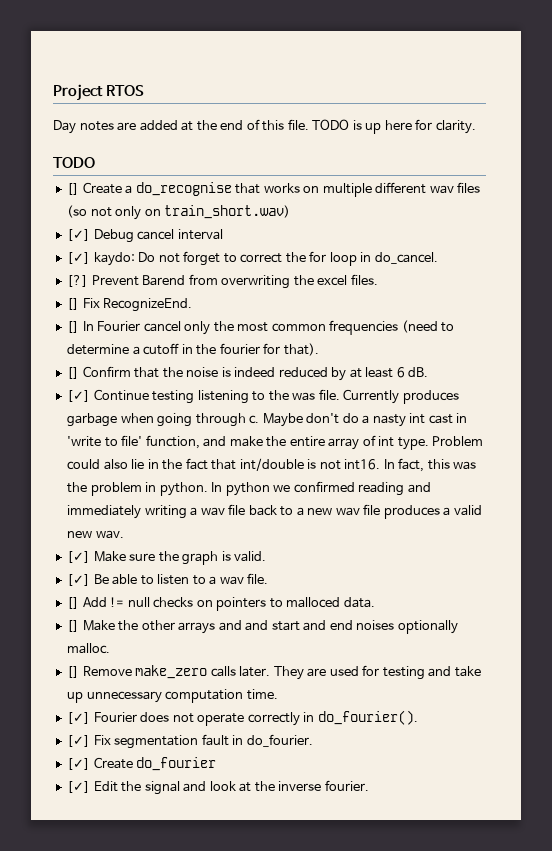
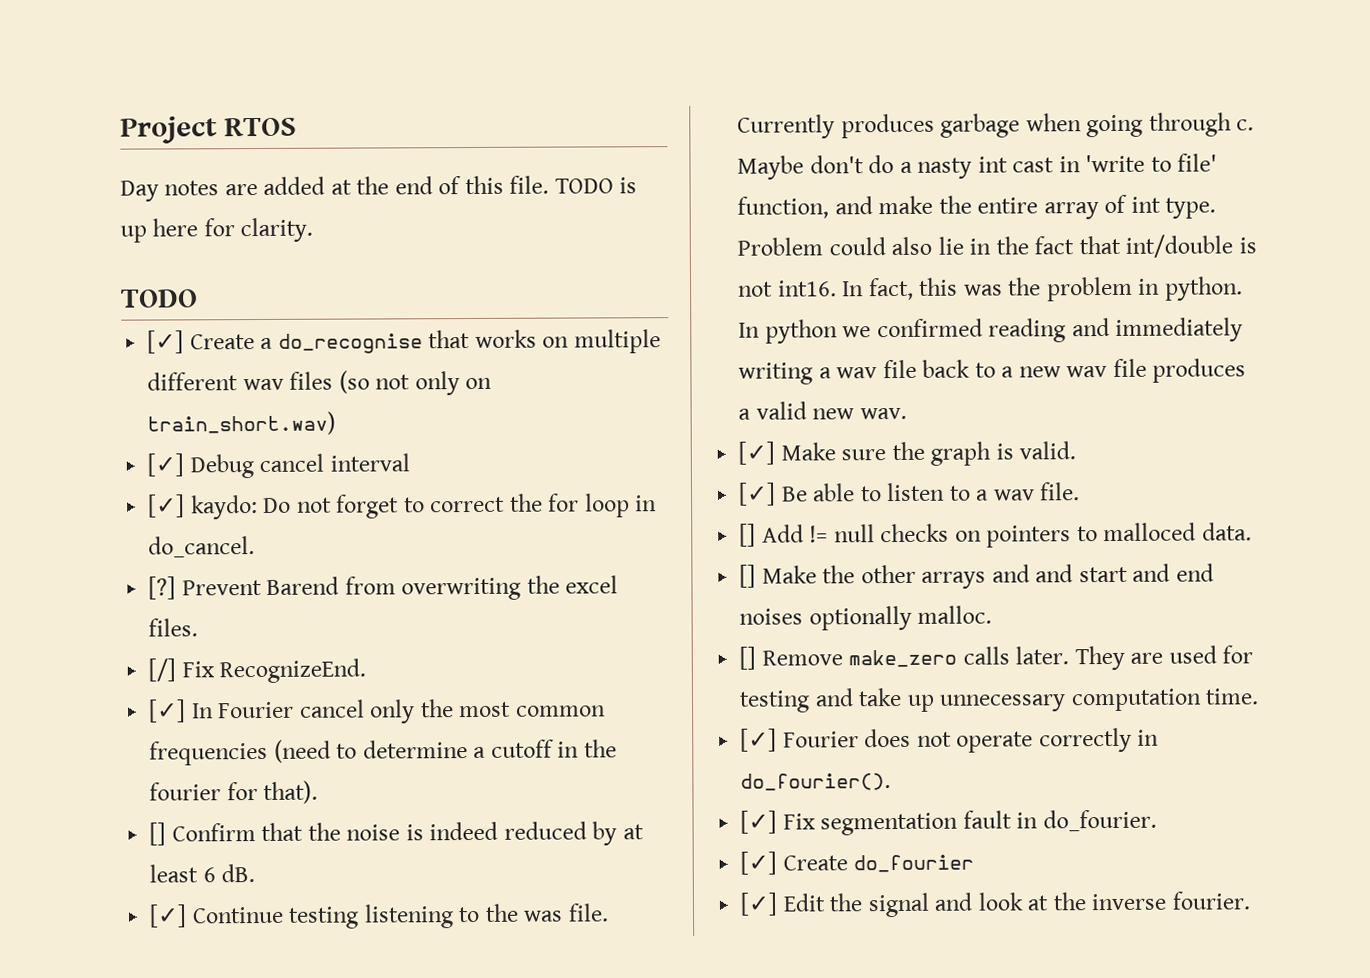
- [] Create a do_recognise that works on multiple different wav files (so not only on train_short.wav)
+ [✓] Create a do_recognise that works on multiple different wav files (so not only on train_short.wav)
- [] Fix RecognizeEnd.
+ [/] Fix RecognizeEnd.
- [] In Fourier cancel only the most common frequencies (need to determine a cutoff in the fourier for that).
+ [✓] In Fourier cancel only the most common frequencies (need to determine a cutoff in the fourier for that).

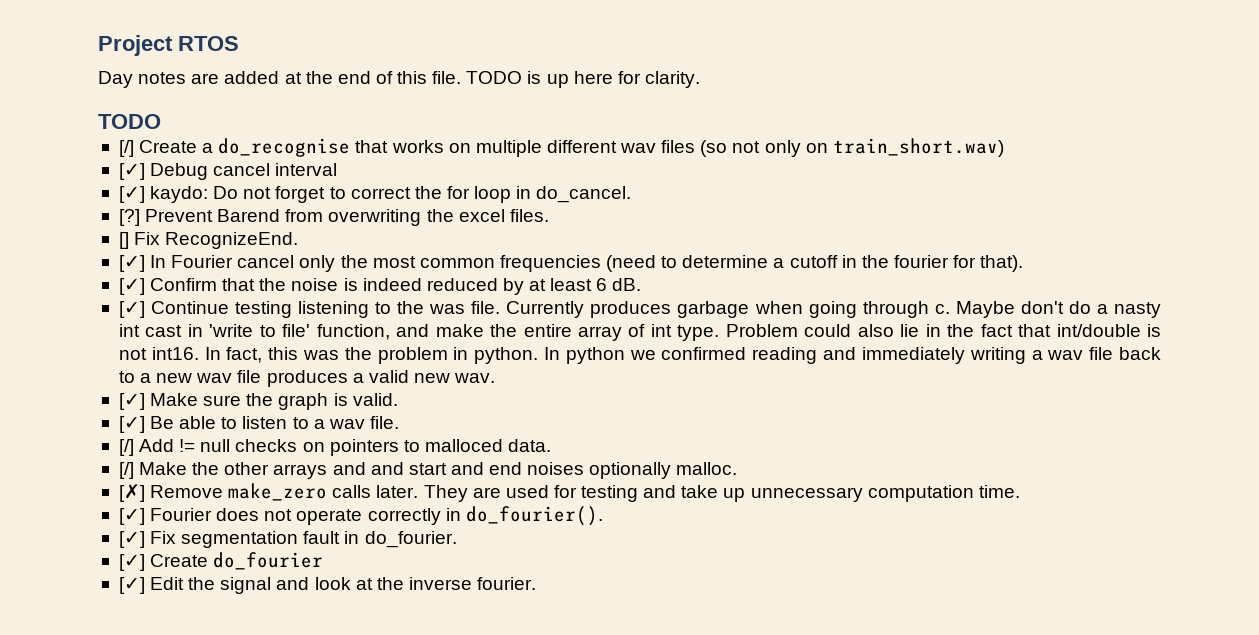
- [✓] Create a do_recognise that works on multiple different wav files (so not only on train_short.wav)
+ [/] Create a do_recognise that works on multiple different wav files (so not only on train_short.wav)
- [/] Fix RecognizeEnd.
+ [] Fix RecognizeEnd.
- [] Confirm that the noise is indeed reduced by at least 6 dB.
+ [✓] Confirm that the noise is indeed reduced by at least 6 dB.
- [] Add != null checks on pointers to malloced data.
+ [/] Add != null checks on pointers to malloced data.
- [] Make the other arrays and and start and end noises optionally malloc.
+ [/] Make the other arrays and and start and end noises optionally malloc.
- [] Remove make_zero calls later.
+ [✗] Remove make_zero calls later.

